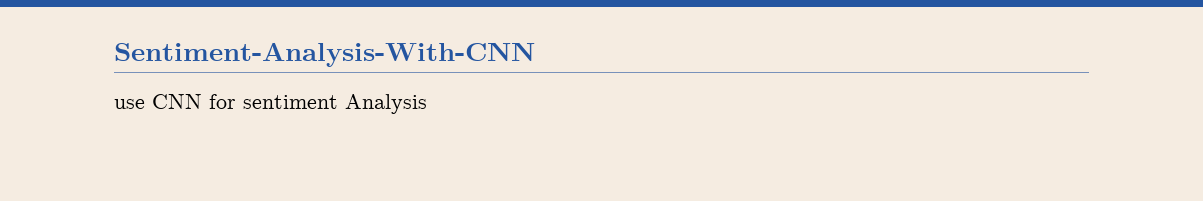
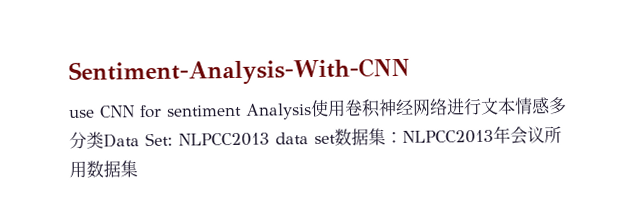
- use CNN for sentiment Analysis
+ use CNN for sentiment Analysis使用卷积神经网络进行文本情感多分类Data Set: NLPCC2013 data set数据集：NLPCC2013年会议所用数据集

